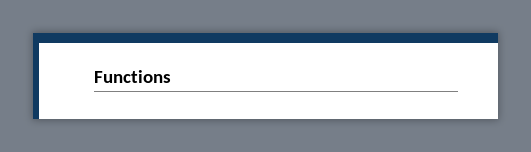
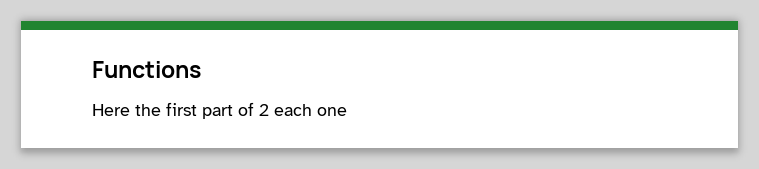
+ Here the first part of 2 each one

